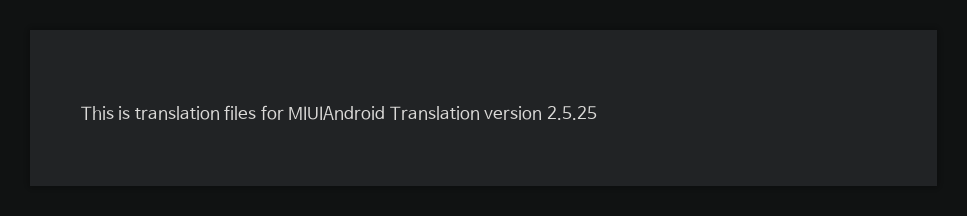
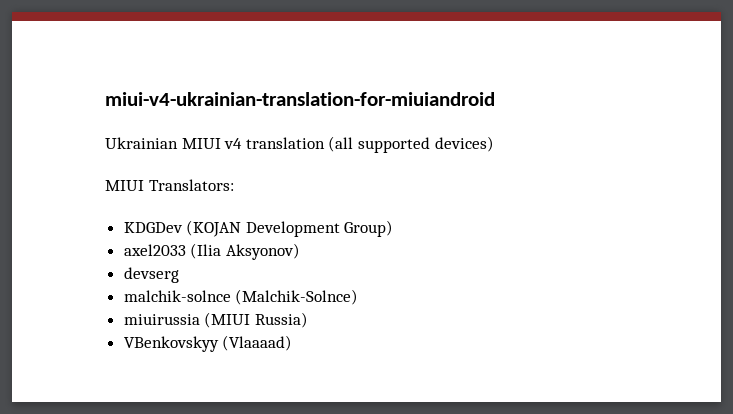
- This is translation files for MIUIAndroid Translation version 2.5.25
+ miui-v4-ukrainian-translation-for-miuiandroid
+ Ukrainian MIUI v4 translation (all supported devices)
+ MIUI Translators:
+ KDGDev (KOJAN Development Group)
+ axel2033 (Ilia Aksyonov)
+ devserg
+ malchik-solnce (Malchik-Solnce)
+ miuirussia (MIUI Russia)
+ VBenkovskyy (Vlaaaad)

